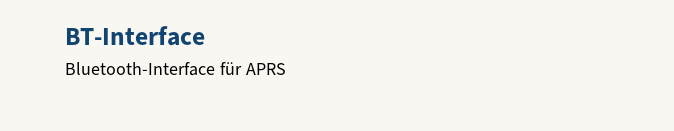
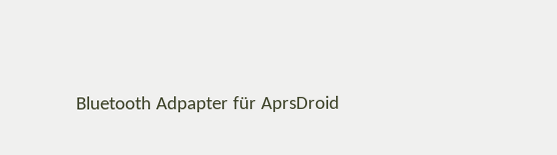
- BT-Interface
- Bluetooth-Interface für APRS
+ Bluetooth Adpapter für AprsDroid

